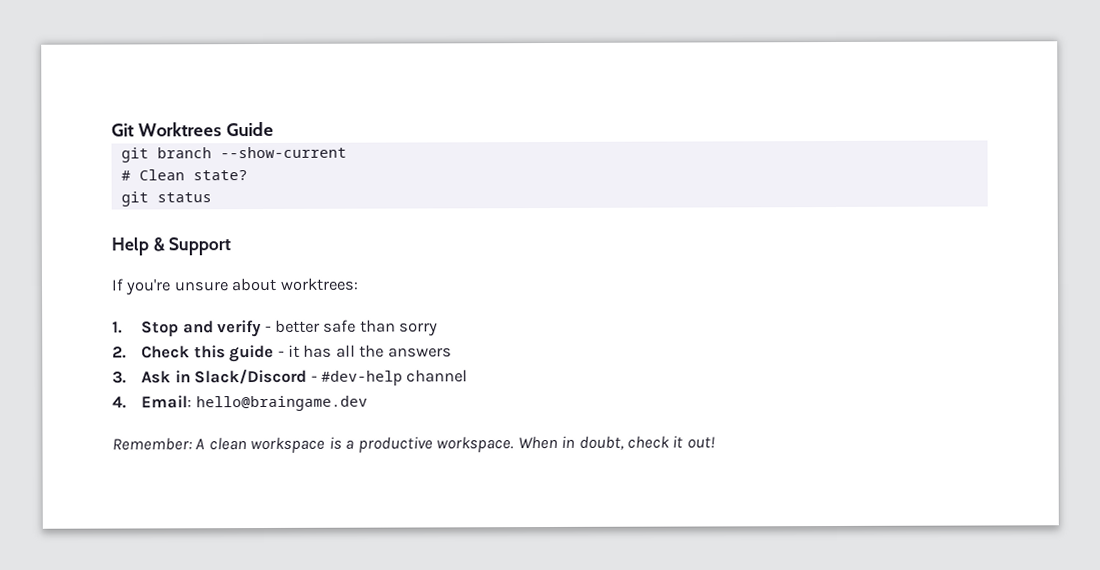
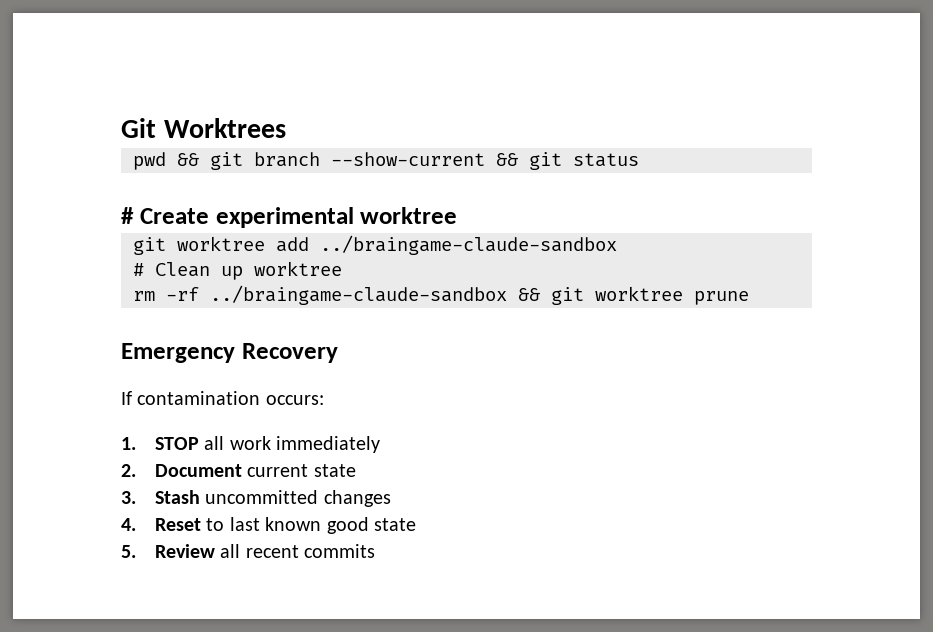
- Git Worktrees Guide
- git branch --show-current
- # Clean state?
- git status
- Help & Support
- If you're unsure about worktrees:
- 1. Stop and verify - better safe than sorry
- 2. Check this guide - it has all the answers
- 3. Ask in Slack/Discord - #dev-help channel
- 4. Email: hello@braingame.dev
- Remember: A clean workspace is a productive workspace. When in doubt, check it out!
+ Git Worktrees
+ pwd && git branch --show-current && git status
+ # Create experimental worktree
+ git worktree add ../braingame-claude-sandbox
+ # Clean up worktree
+ rm -rf ../braingame-claude-sandbox && git worktree prune
+ Emergency Recovery
+ If contamination occurs:
+ 1. STOP all work immediately
+ 2. Document current state
+ 3. Stash uncommitted changes
+ 4. Reset to last known good state
+ 5. Review all recent commits

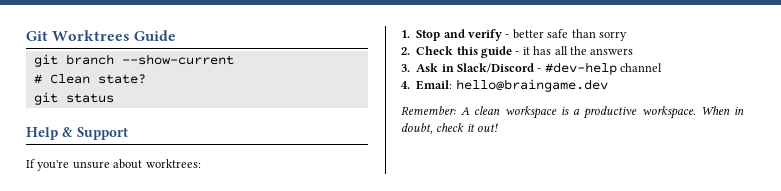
- Git Worktrees
- pwd && git branch --show-current && git status
+ Git Worktrees Guide
+ git branch --show-current
+ # Clean state?
+ git status
- # Create experimental worktree
- git worktree add ../braingame-claude-sandbox
- # Clean up worktree
- rm -rf ../braingame-claude-sandbox && git worktree prune
- Emergency Recovery
- If contamination occurs:
- 1. STOP all work immediately
- 2. Document current state
- 3. Stash uncommitted changes
- 4. Reset to last known good state
- 5. Review all recent commits
+ Help & Support
+ If you're unsure about worktrees:
+ 1. Stop and verify - better safe than sorry
+ 2. Check this guide - it has all the answers
+ 3. Ask in Slack/Discord - #dev-help channel
+ 4. Email: hello@braingame.dev
+ Remember: A clean workspace is a productive workspace. When in doubt, check it out!

